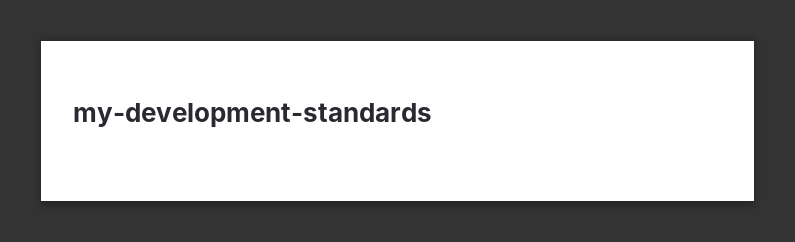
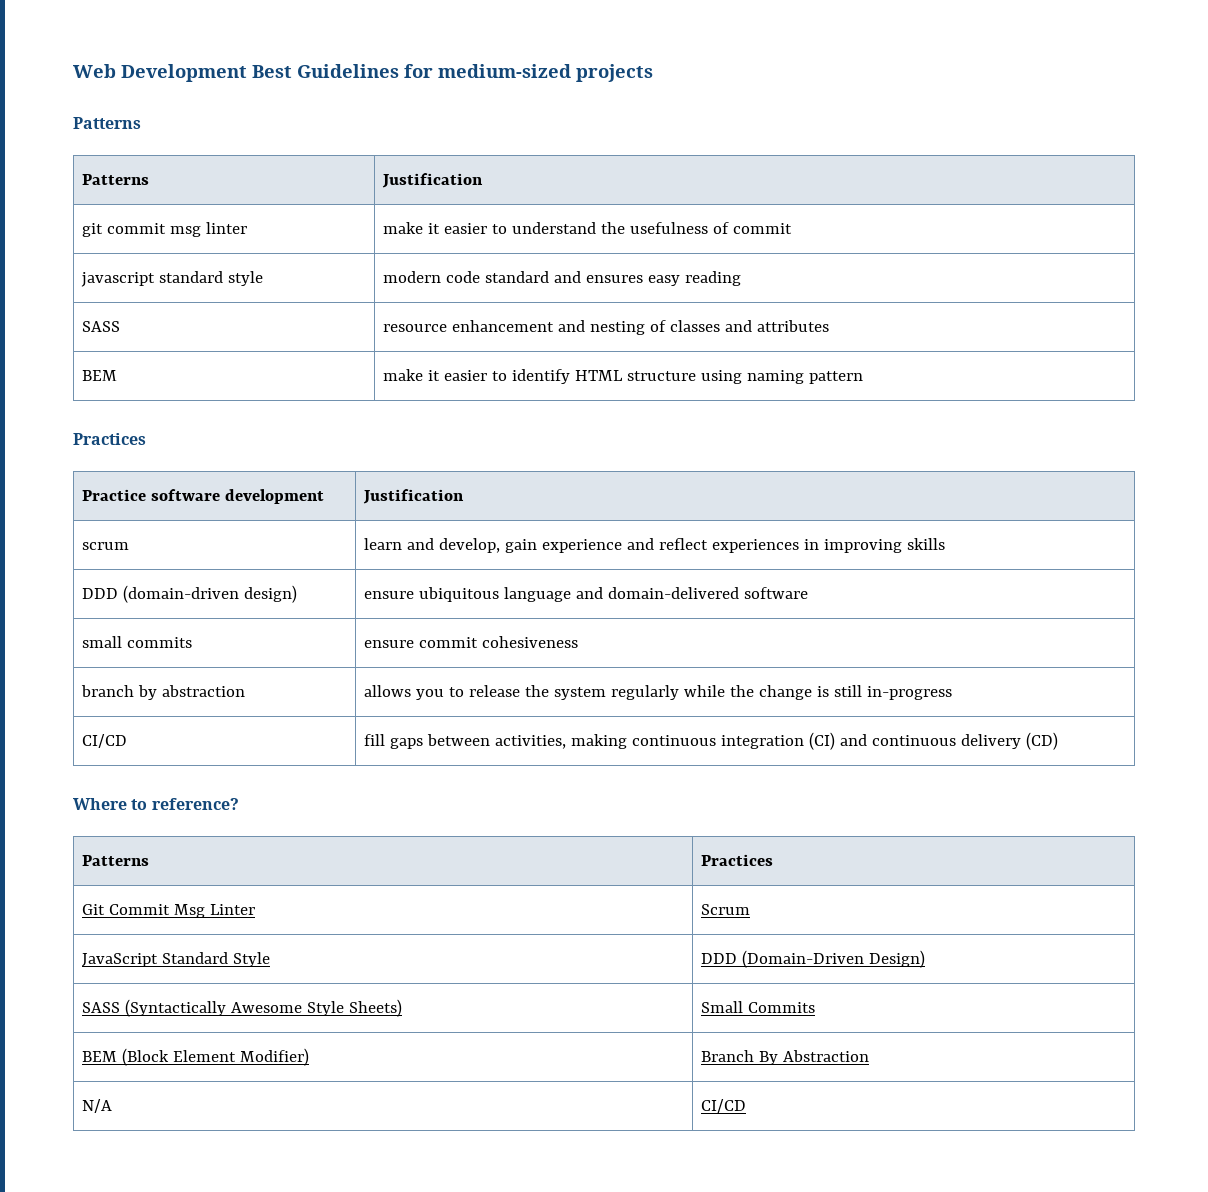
- my-development-standards
+ Web Development Best Guidelines for medium-sized projects
+ Patterns
+ Patterns | Justification
+ git commit msg linter | make it easier to understand the usefulness of commit
+ javascript standard style | modern code standard and ensures easy reading
+ SASS | resource enhancement and nesting of classes and attributes
+ BEM | make it easier to identify HTML structure using naming pattern
+ Practices
+ Practice software development | Justification
+ scrum | learn and develop, gain experience and reflect experiences in improving skills
+ DDD (domain-driven design) | ensure ubiquitous language and domain-delivered software
+ small commits | ensure commit cohesiveness
+ branch by abstraction | allows you to release the system regularly while the change is still in-progress
+ CI/CD | fill gaps between activities, making continuous integration (CI) and continuous delivery (CD)
+ Where to reference?
+ Patterns | Practices
+ Git Commit Msg Linter | Scrum
+ JavaScript Standard Style | DDD (Domain-Driven Design)
+ SASS (Syntactically Awesome Style Sheets) | Small Commits
+ BEM (Block Element Modifier) | Branch By Abstraction
+ N/A | CI/CD

